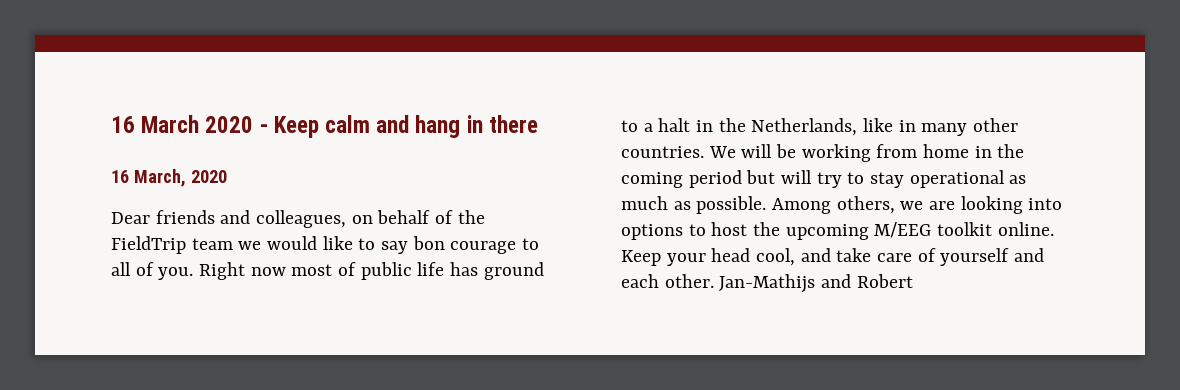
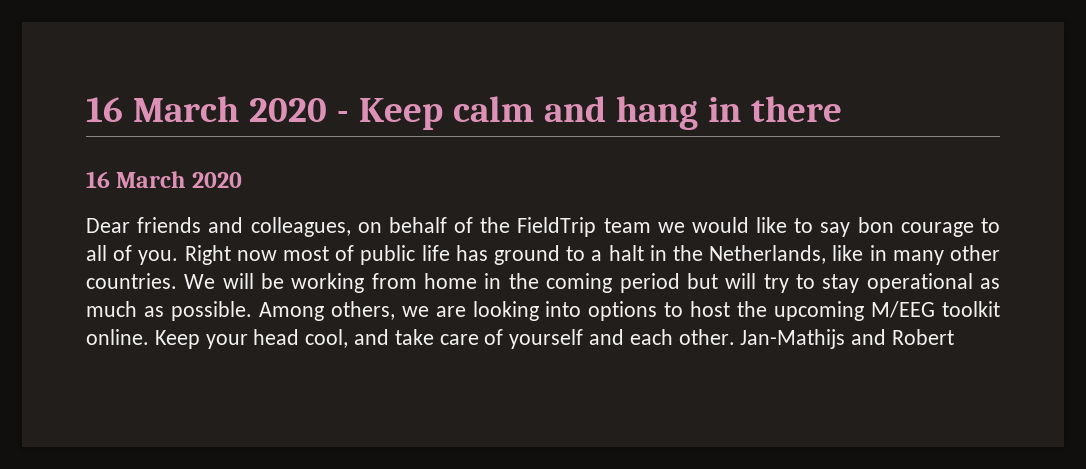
  16 March 2020 - Keep calm and hang in there
- 16 March, 2020
+ 16 March 2020

